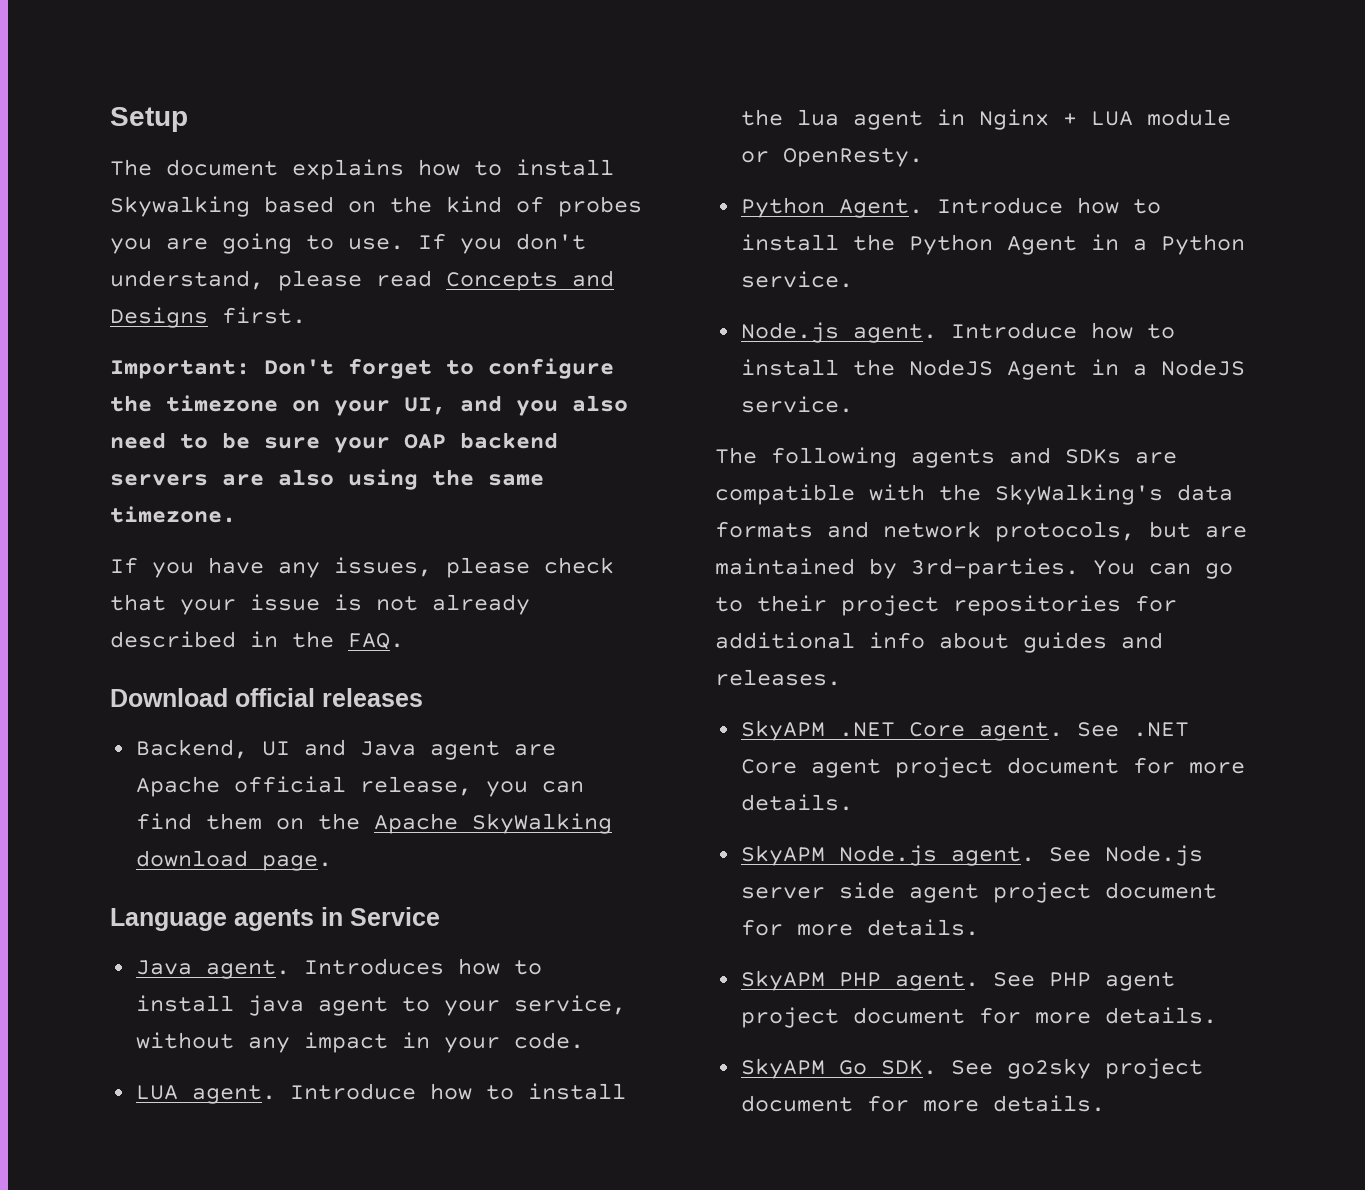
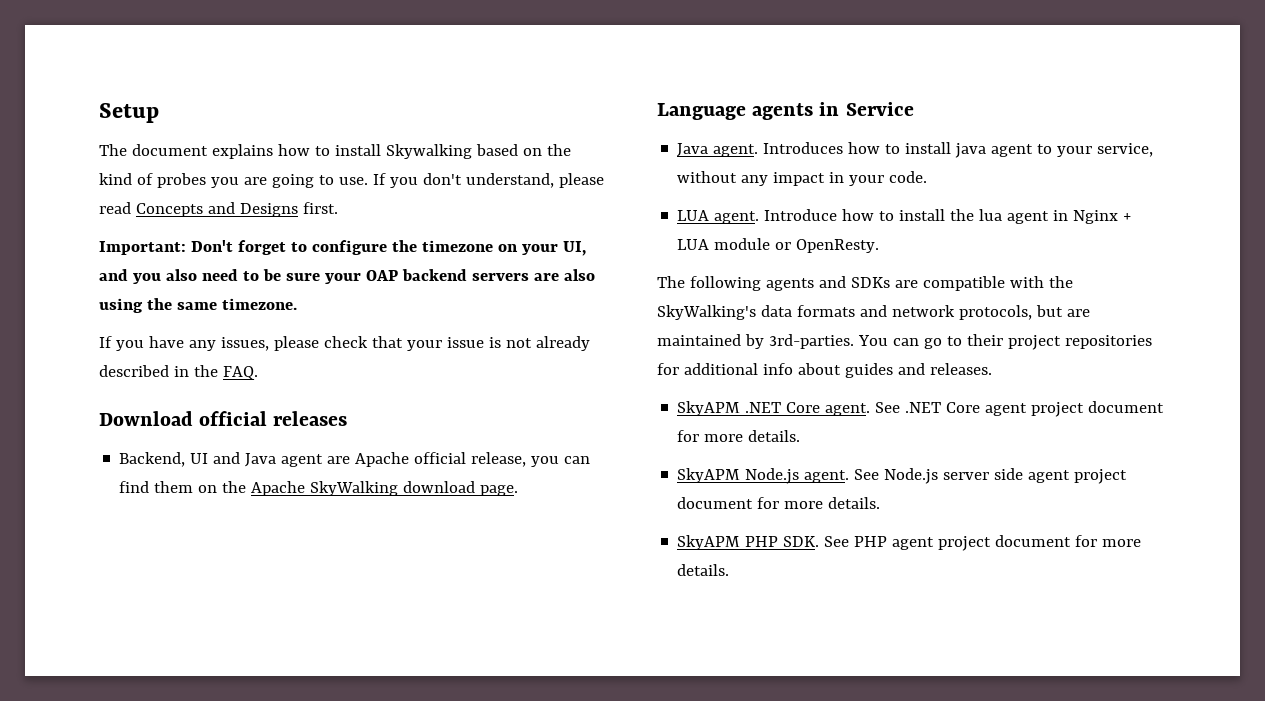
- Python Agent. Introduce how to install the Python Agent in a Python service.
- Node.js agent. Introduce how to install the NodeJS Agent in a NodeJS service.
- SkyAPM PHP agent. See PHP agent project document for more details.
+ SkyAPM PHP SDK. See PHP agent project document for more details.
- SkyAPM Go SDK. See go2sky project document for more details.

